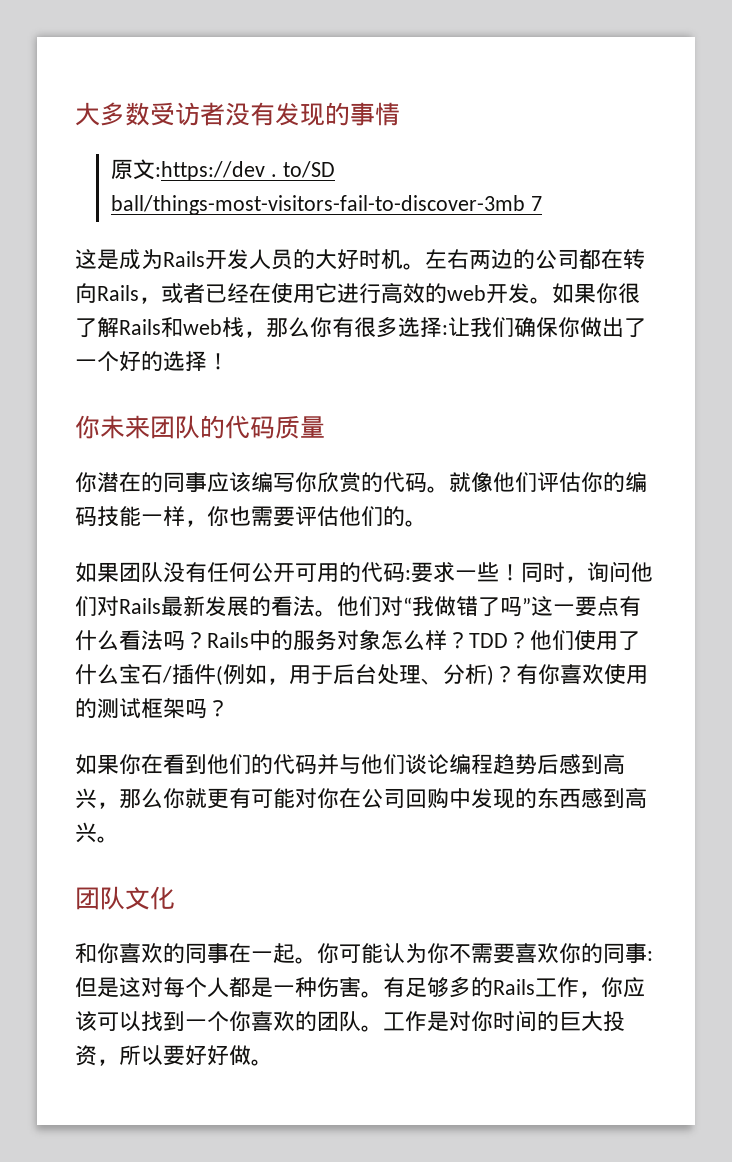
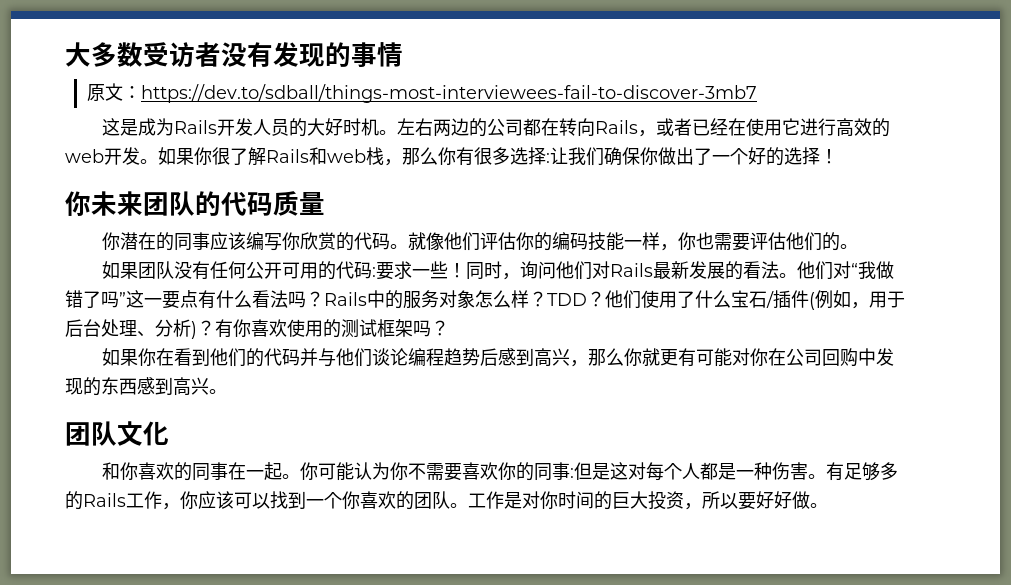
- 原文:https://dev . to/SD ball/things-most-visitors-fail-to-discover-3mb 7
+ 原文：https://dev.to/sdball/things-most-interviewees-fail-to-discover-3mb7

